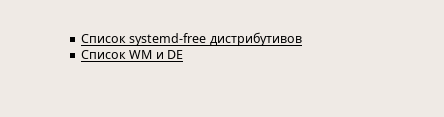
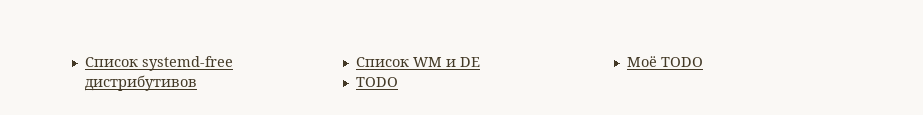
  Список WM и DE
+ TODO
+ Моё TODO

